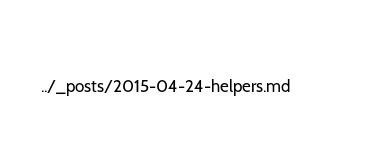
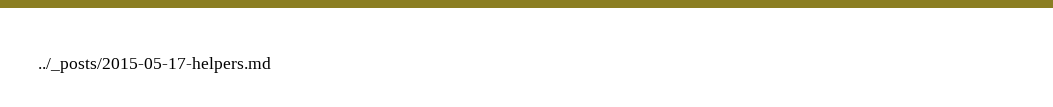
- ../_posts/2015-04-24-helpers.md
+ ../_posts/2015-05-17-helpers.md

